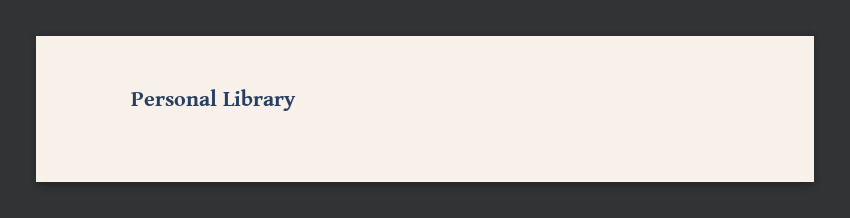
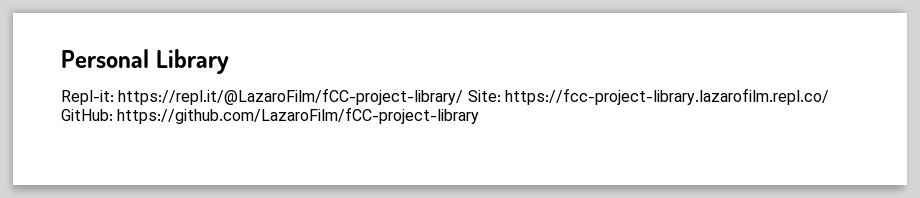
+ Repl-it: https://repl.it/@LazaroFilm/fCC-project-library/ Site: https://fcc-project-library.lazarofilm.repl.co/ GitHub: https://github.com/LazaroFilm/fCC-project-library

